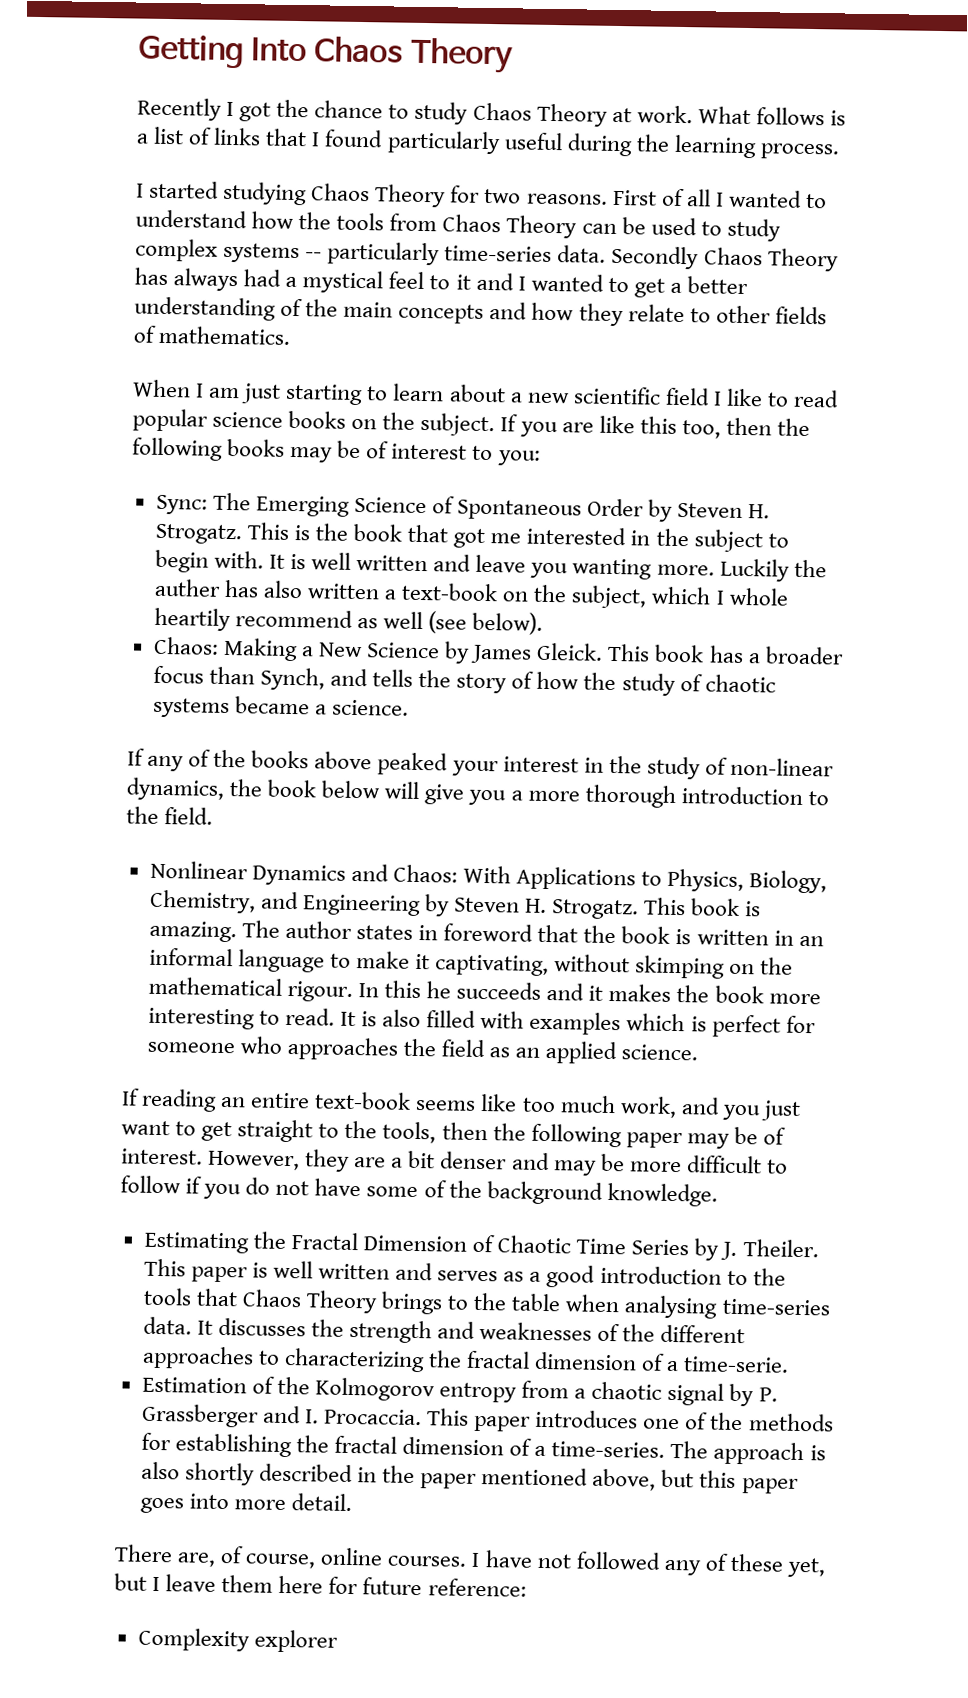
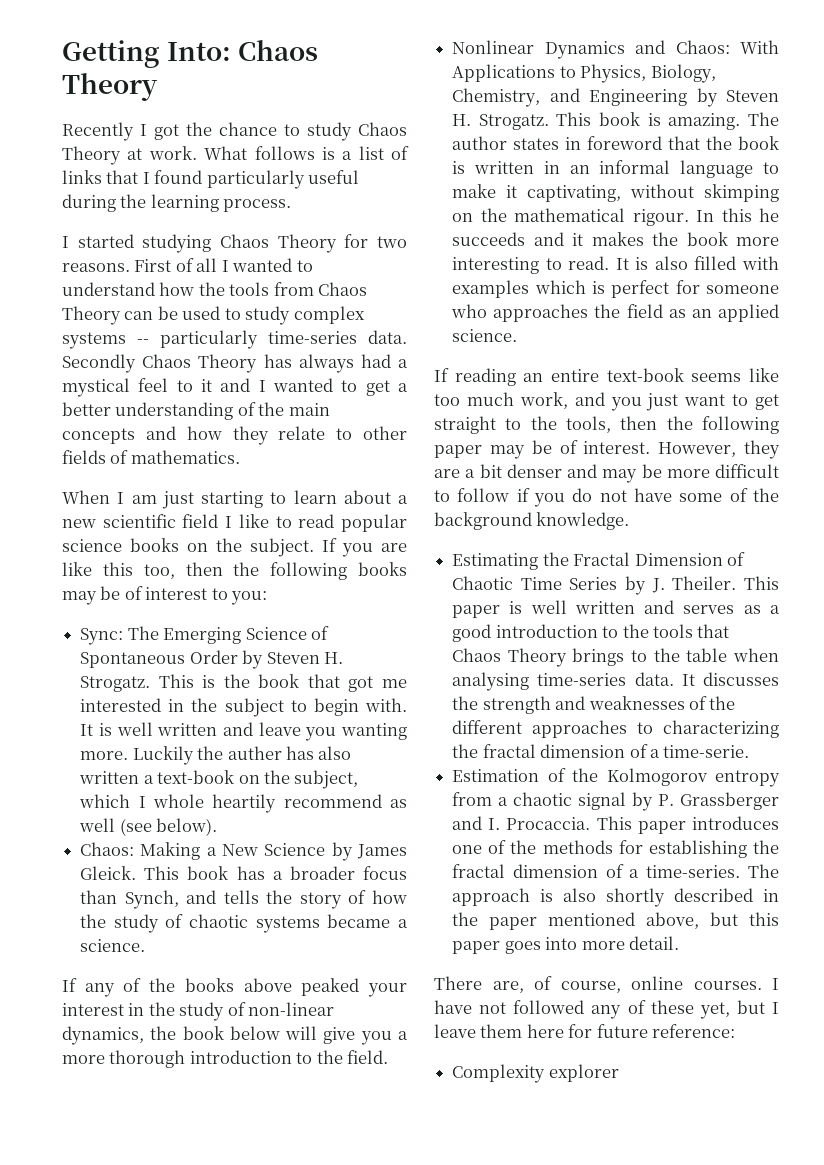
- Getting Into Chaos Theory
+ Getting Into: Chaos Theory

